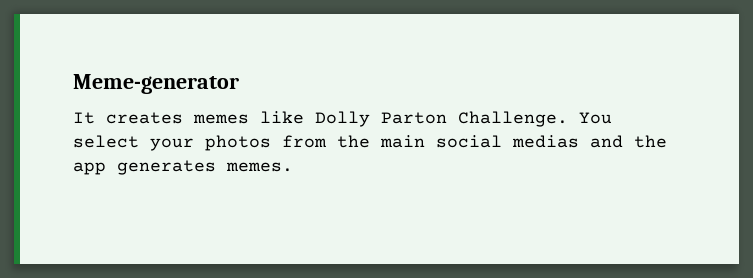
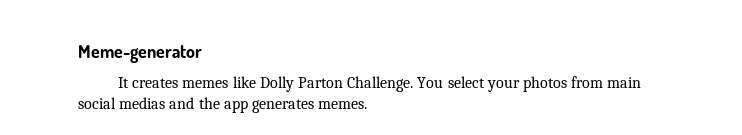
- You select your photos from the main social medias and the app generates memes.
+ You select your photos from main social medias and the app generates memes.

